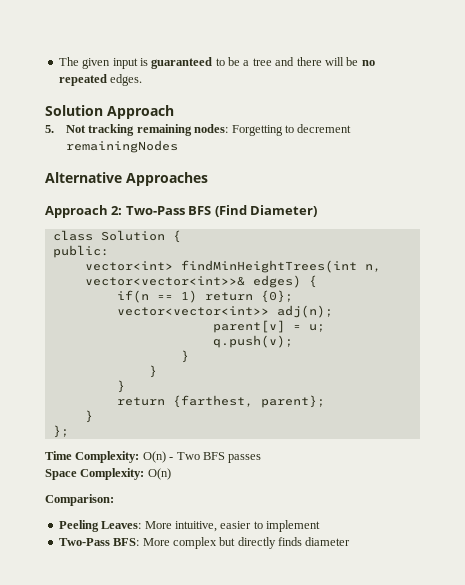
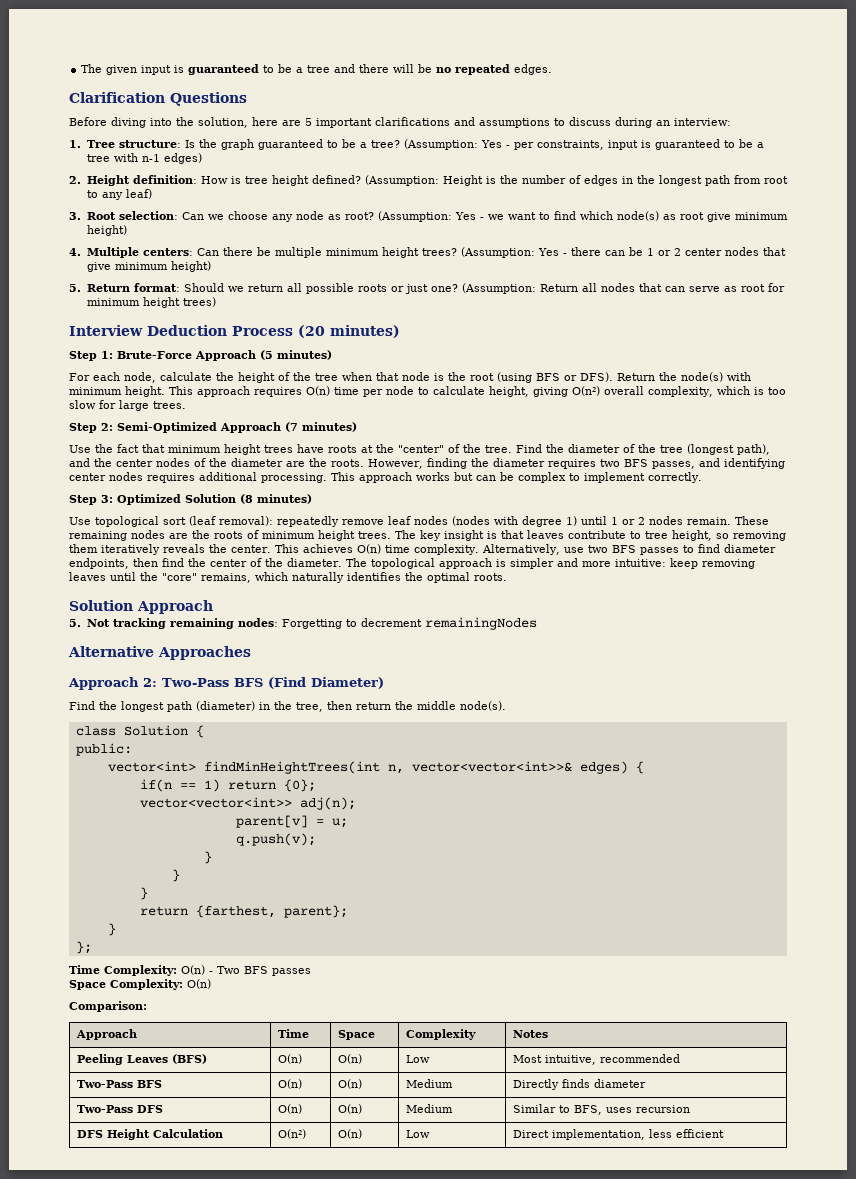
+ Clarification Questions
+ Before diving into the solution, here are 5 important clarifications and assumptions to discuss during an interview:
+ 1. Tree structure: Is the graph guaranteed to be a tree? (Assumption: Yes - per constraints, input is guaranteed to be a tree with n-1 edges)
+ 2. Height definition: How is tree height defined? (Assumption: Height is the number of edges in the longest path from root to any leaf)
+ 3. Root selection: Can we choose any node as root? (Assumption: Yes - we want to find which node(s) as root give minimum height)
+ 4. Multiple centers: Can there be multiple minimum height trees? (Assumption: Yes - there can be 1 or 2 center nodes that give minimum height)
+ 5. Return format: Should we return all possible roots or just one? (Assumption: Return all nodes that can serve as root for minimum height trees)
+ Interview Deduction Process (20 minutes)
+ Step 1: Brute-Force Approach (5 minutes)
+ For each node, calculate the height of the tree when that node is the root (using BFS or DFS). Return the node(s) with minimum height. This approach requires O(n) time per node to calculate height, giving O(n²) overall complexity, which is too slow for large trees.
+ Step 2: Semi-Optimized Approach (7 minutes)
+ Use the fact that minimum height trees have roots at the "center" of the tree. Find the diameter of the tree (longest path), and the center nodes of the diameter are the roots. However, finding the diameter requires two BFS passes, and identifying center nodes requires additional processing. This approach works but can be complex to implement correctly.
+ Step 3: Optimized Solution (8 minutes)
+ Use topological sort (leaf removal): repeatedly remove leaf nodes (nodes with degree 1) until 1 or 2 nodes remain. These remaining nodes are the roots of minimum height trees. The key insight is that leaves contribute to tree height, so removing them iteratively reveals the center. This achieves O(n) time complexity. Alternatively, use two BFS passes to find diameter endpoints, then find the center of the diameter. The topological approach is simpler and more intuitive: keep removing leaves until the "core" remains, which naturally identifies the optimal roots.
+ Find the longest path (diameter) in the tree, then return the middle node(s).
- Peeling Leaves: More intuitive, easier to implement
- Two-Pass BFS: More complex but directly finds diameter
+ Approach | Time | Space | Complexity | Notes
+ Peeling Leaves (BFS) | O(n) | O(n) | Low | Most intuitive, recommended
+ Two-Pass BFS | O(n) | O(n) | Medium | Directly finds diameter
+ Two-Pass DFS | O(n) | O(n) | Medium | Similar to BFS, uses recursion
+ DFS Height Calculation | O(n²) | O(n) | Low | Direct implementation, less efficient

